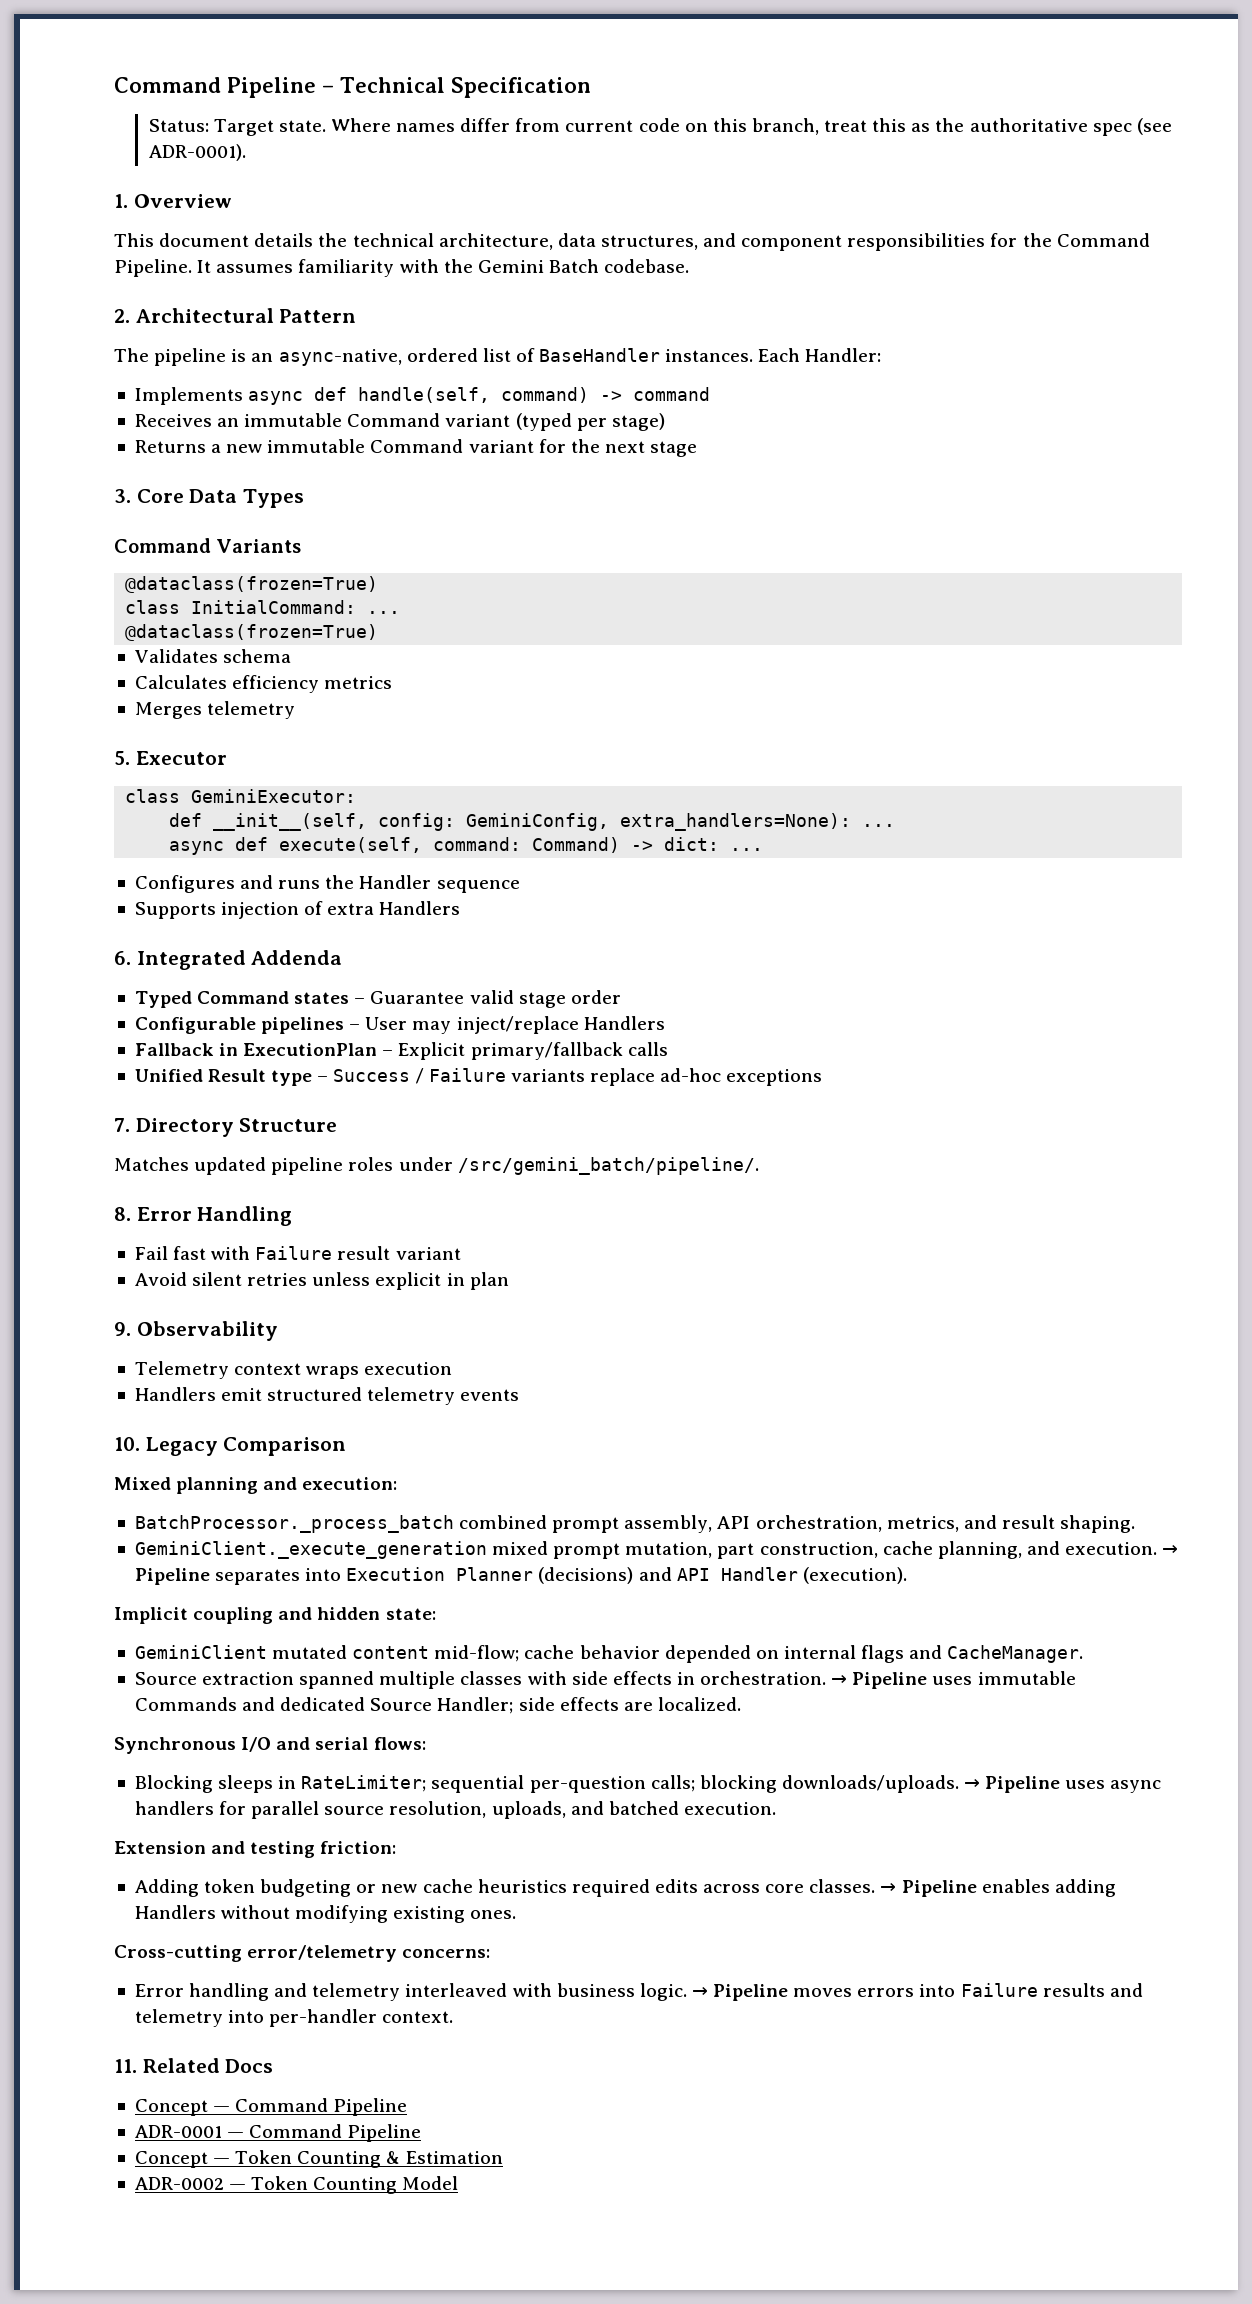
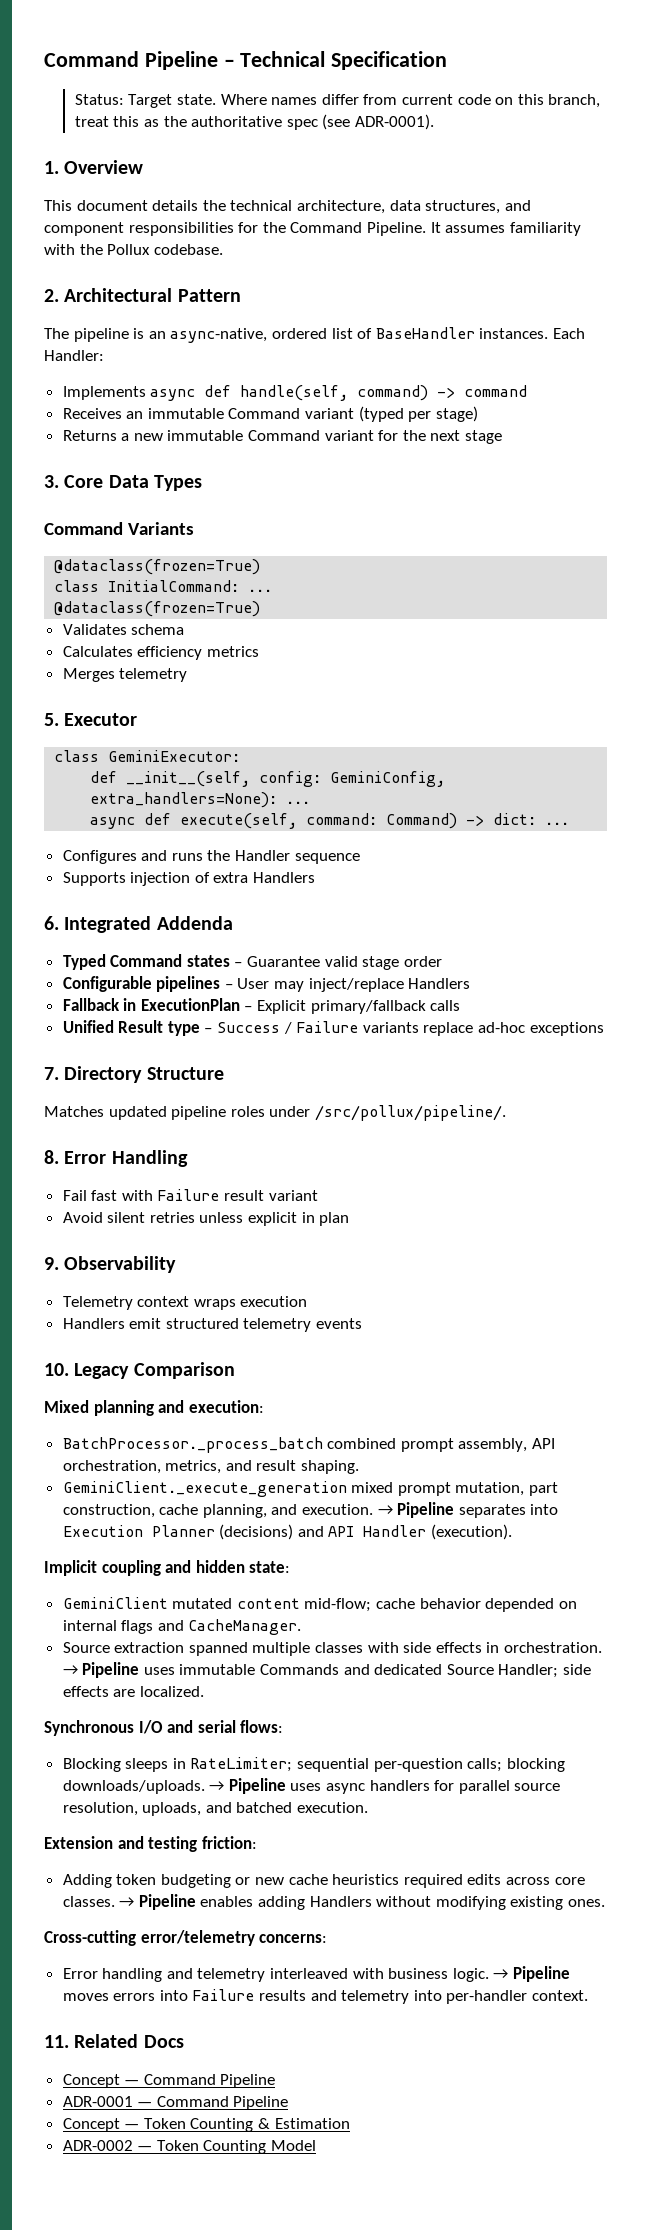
- It assumes familiarity with the Gemini Batch codebase.
+ It assumes familiarity with the Pollux codebase.
- Matches updated pipeline roles under /src/gemini_batch/pipeline/.
+ Matches updated pipeline roles under /src/pollux/pipeline/.

